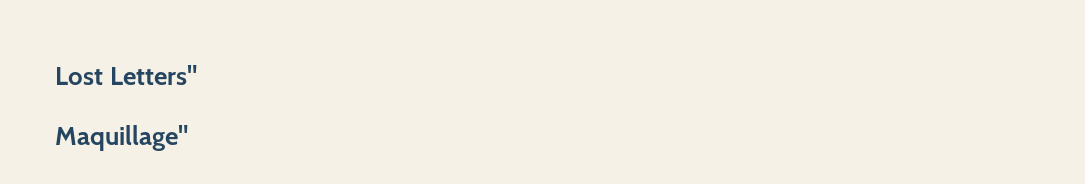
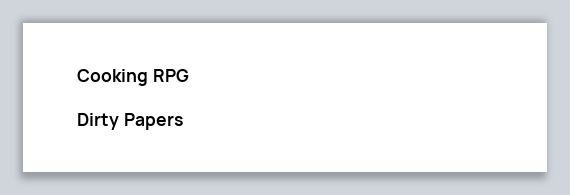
- Lost Letters"
- Maquillage"
+ Cooking RPG
+ Dirty Papers

